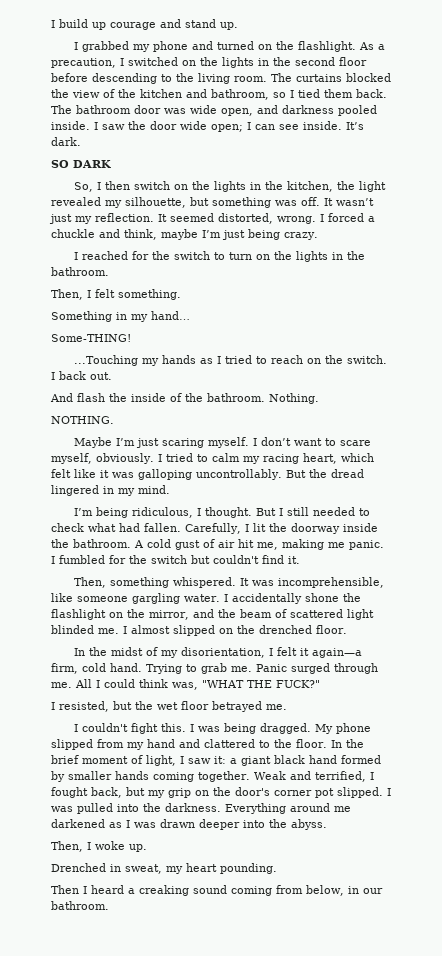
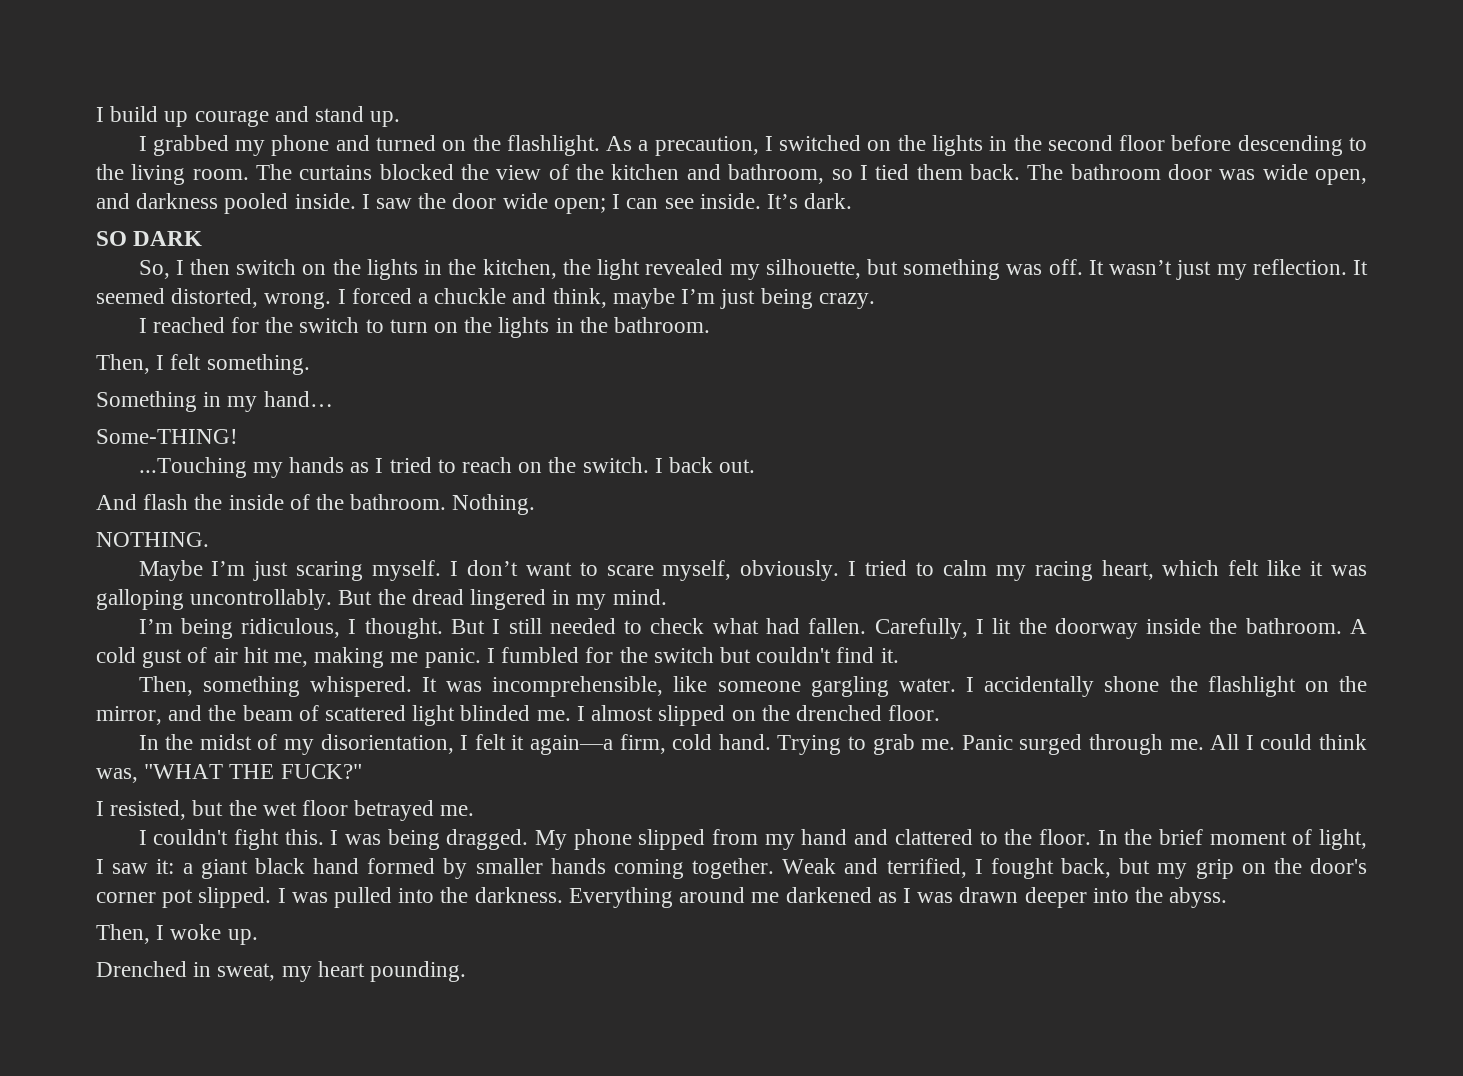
- Then I heard a creaking sound coming from below, in our bathroom.

